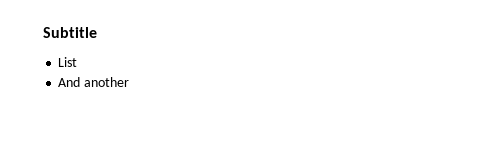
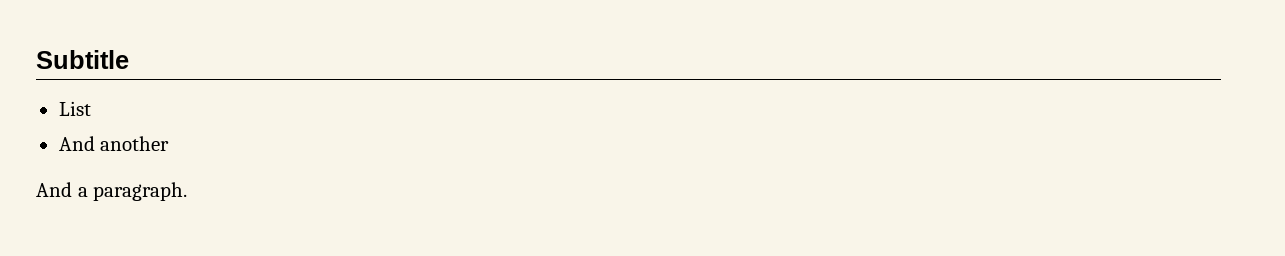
+ And a paragraph.

